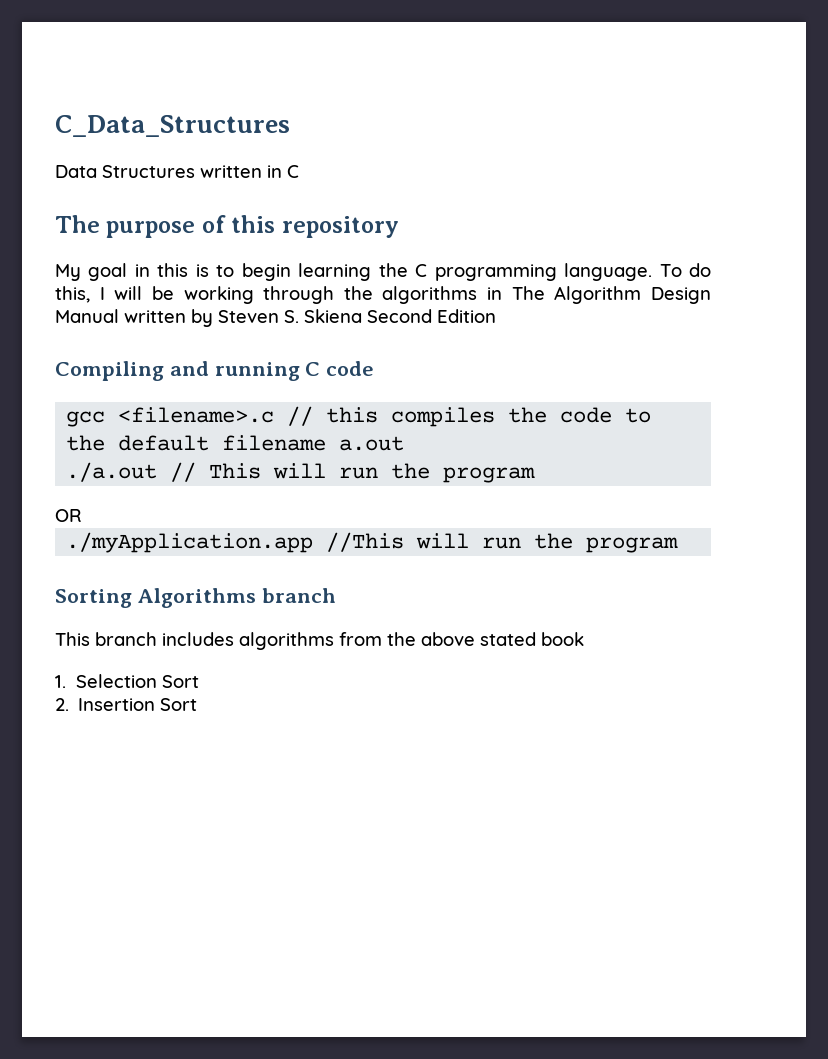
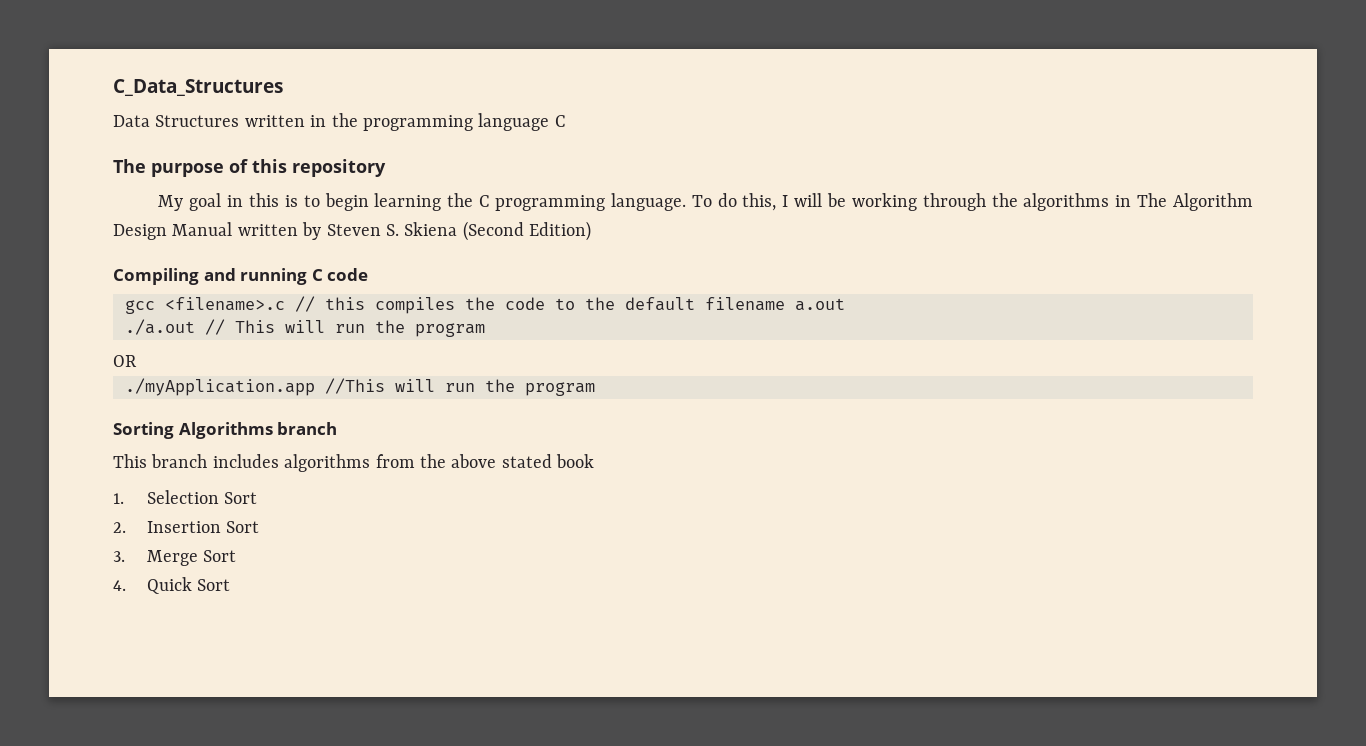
- Data Structures written in C
+ Data Structures written in the programming language C
- To do this, I will be working through the algorithms in The Algorithm Design Manual written by Steven S. Skiena Second Edition
+ To do this, I will be working through the algorithms in The Algorithm Design Manual written by Steven S. Skiena (Second Edition)
+ 3. Merge Sort
+ 4. Quick Sort

